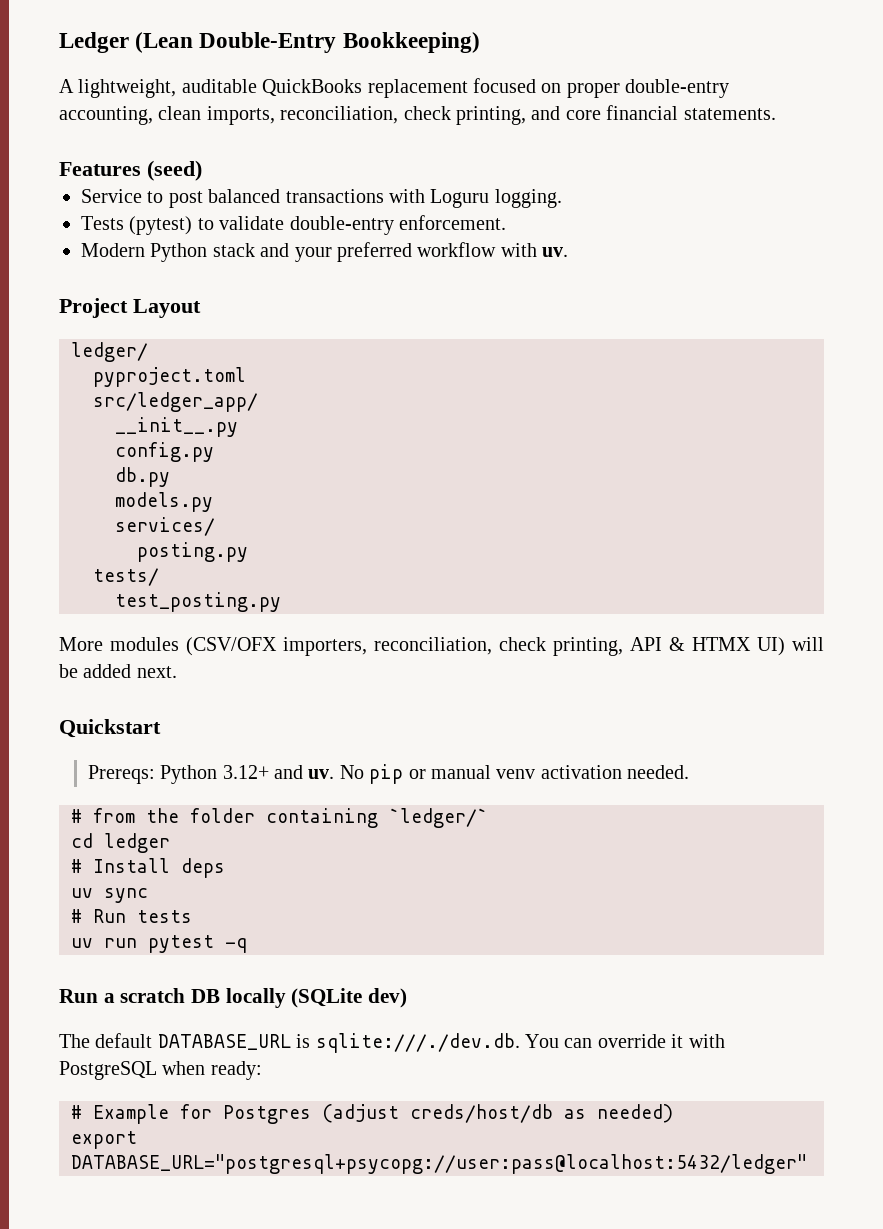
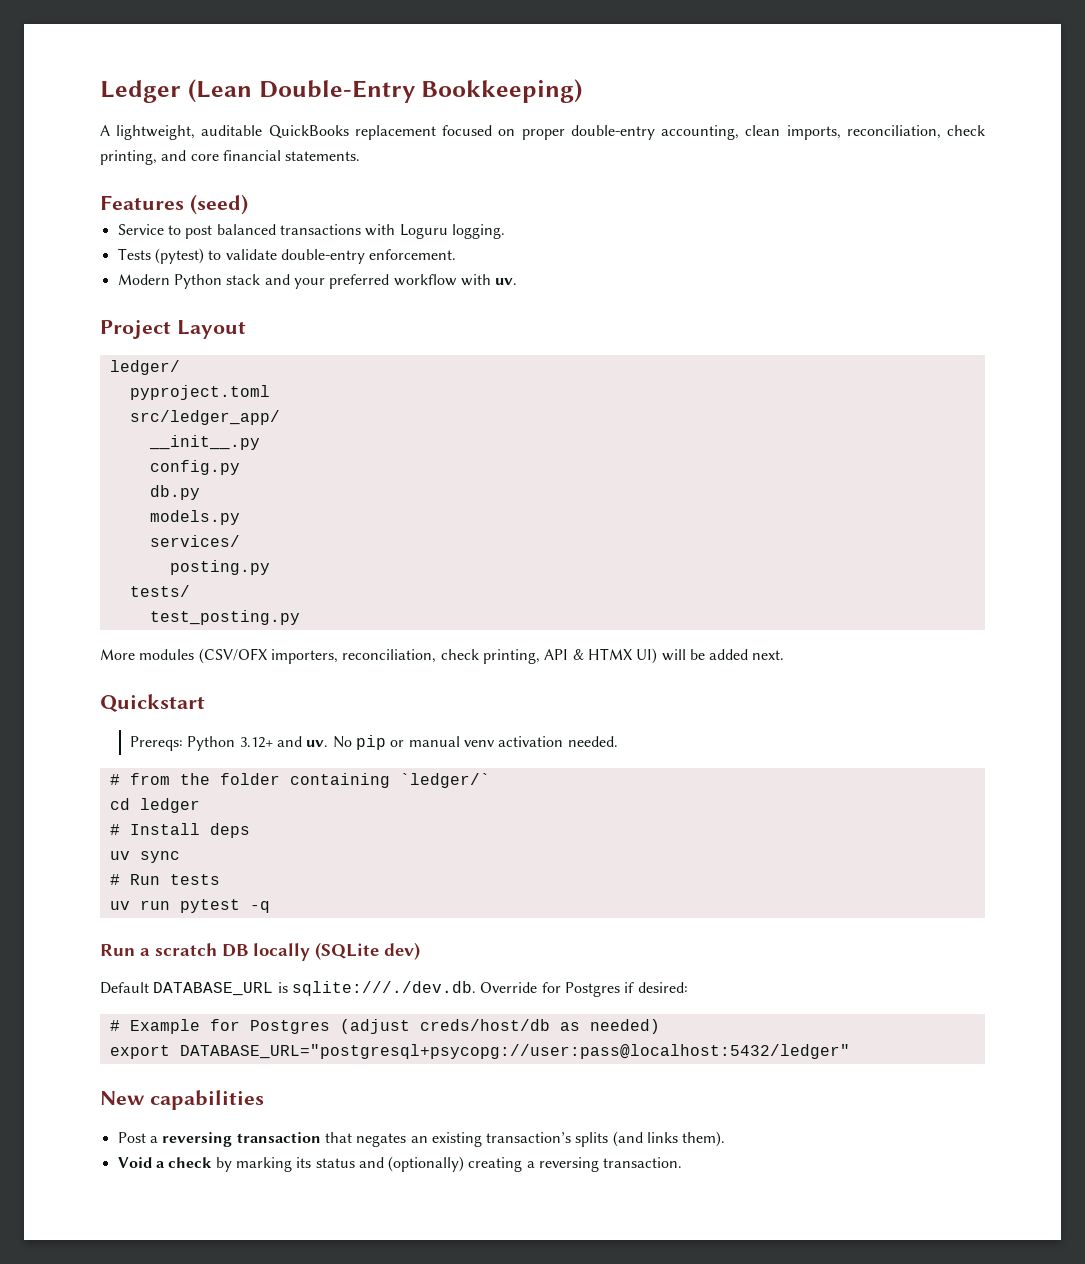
- The default DATABASE_URL is sqlite:///./dev.db. You can override it with PostgreSQL when ready:
+ Default DATABASE_URL is sqlite:///./dev.db. Override for Postgres if desired:
+ New capabilities
+ Post a reversing transaction that negates an existing transaction’s splits (and links them).
+ Void a check by marking its status and (optionally) creating a reversing transaction.

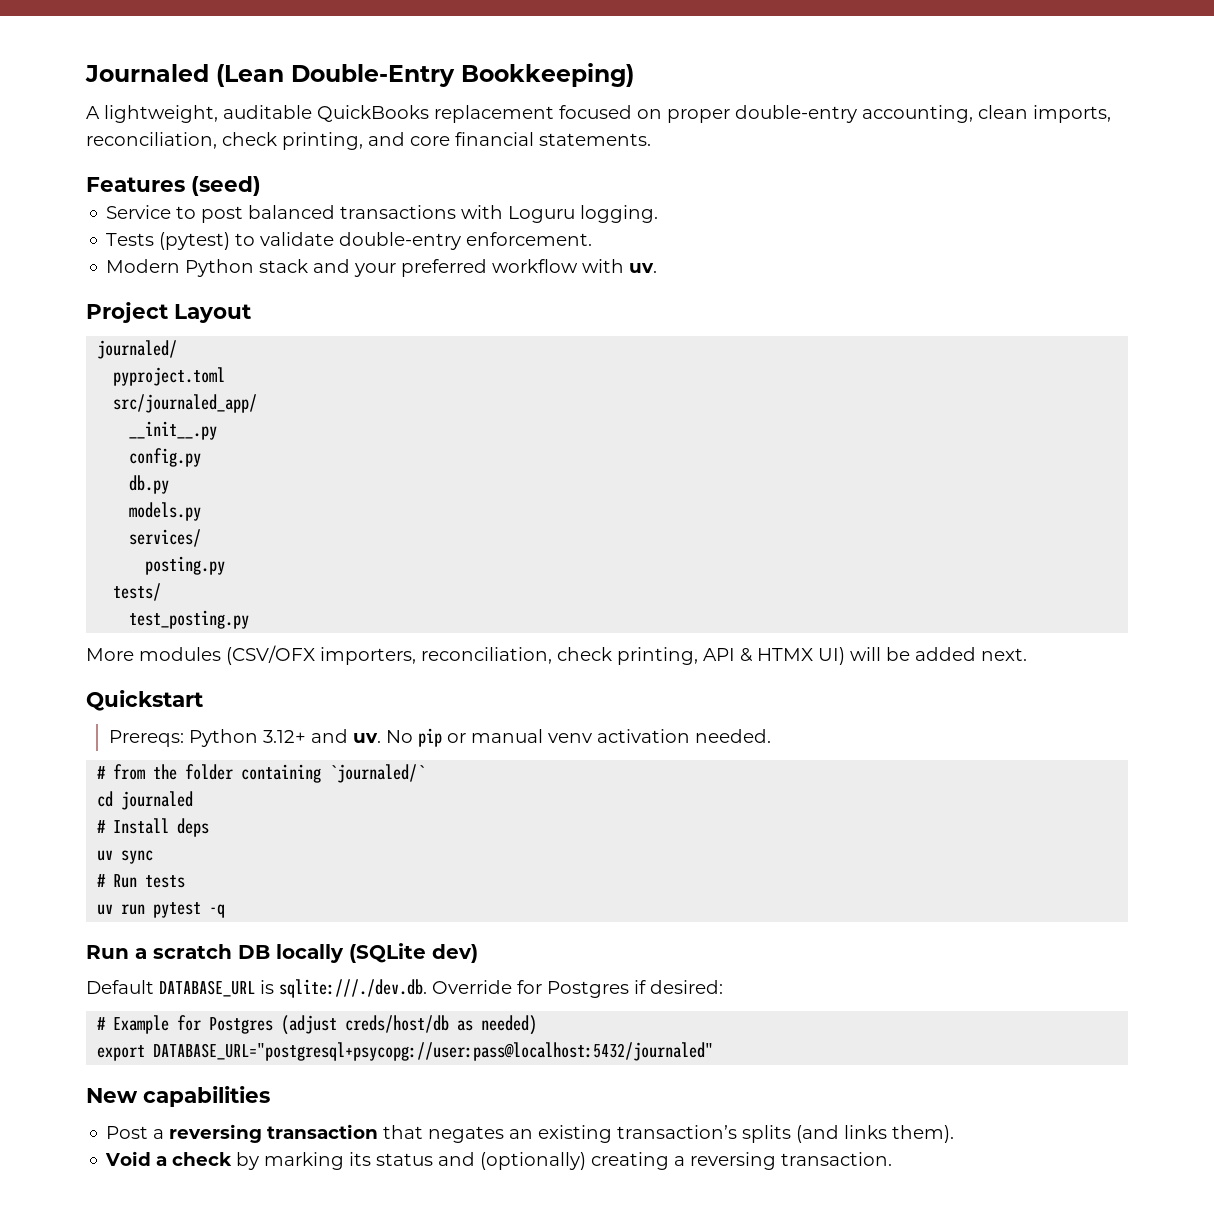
- Ledger (Lean Double-Entry Bookkeeping)
+ Journaled (Lean Double-Entry Bookkeeping)
- ledger/
+ journaled/
- src/ledger_app/
+ src/journaled_app/
- # from the folder containing `ledger/`
+ # from the folder containing `journaled/`
- cd ledger
+ cd journaled
- export DATABASE_URL="postgresql+psycopg://user:pass@localhost:5432/ledger"
+ export DATABASE_URL="postgresql+psycopg://user:pass@localhost:5432/journaled"

